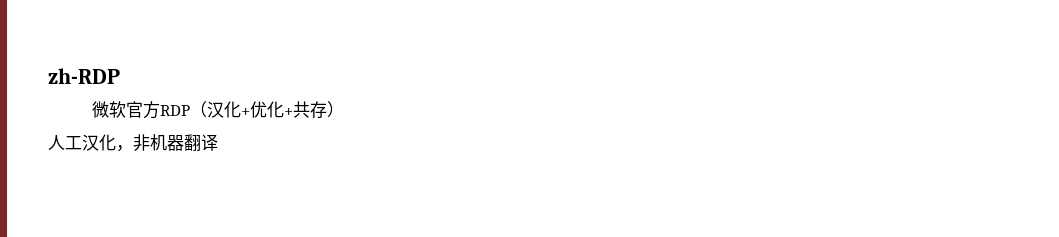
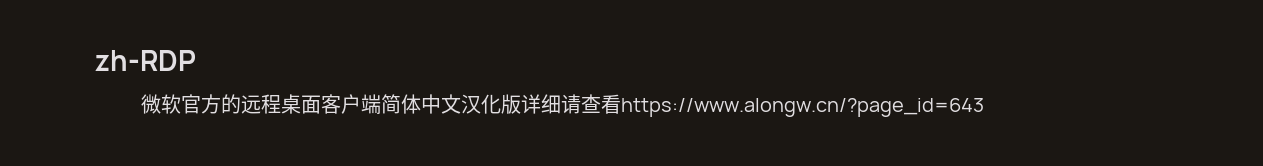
- 微软官方RDP（汉化+优化+共存）
- 人工汉化，非机器翻译
+ 微软官方的远程桌面客户端简体中文汉化版详细请查看https://www.alongw.cn/?page_id=643

